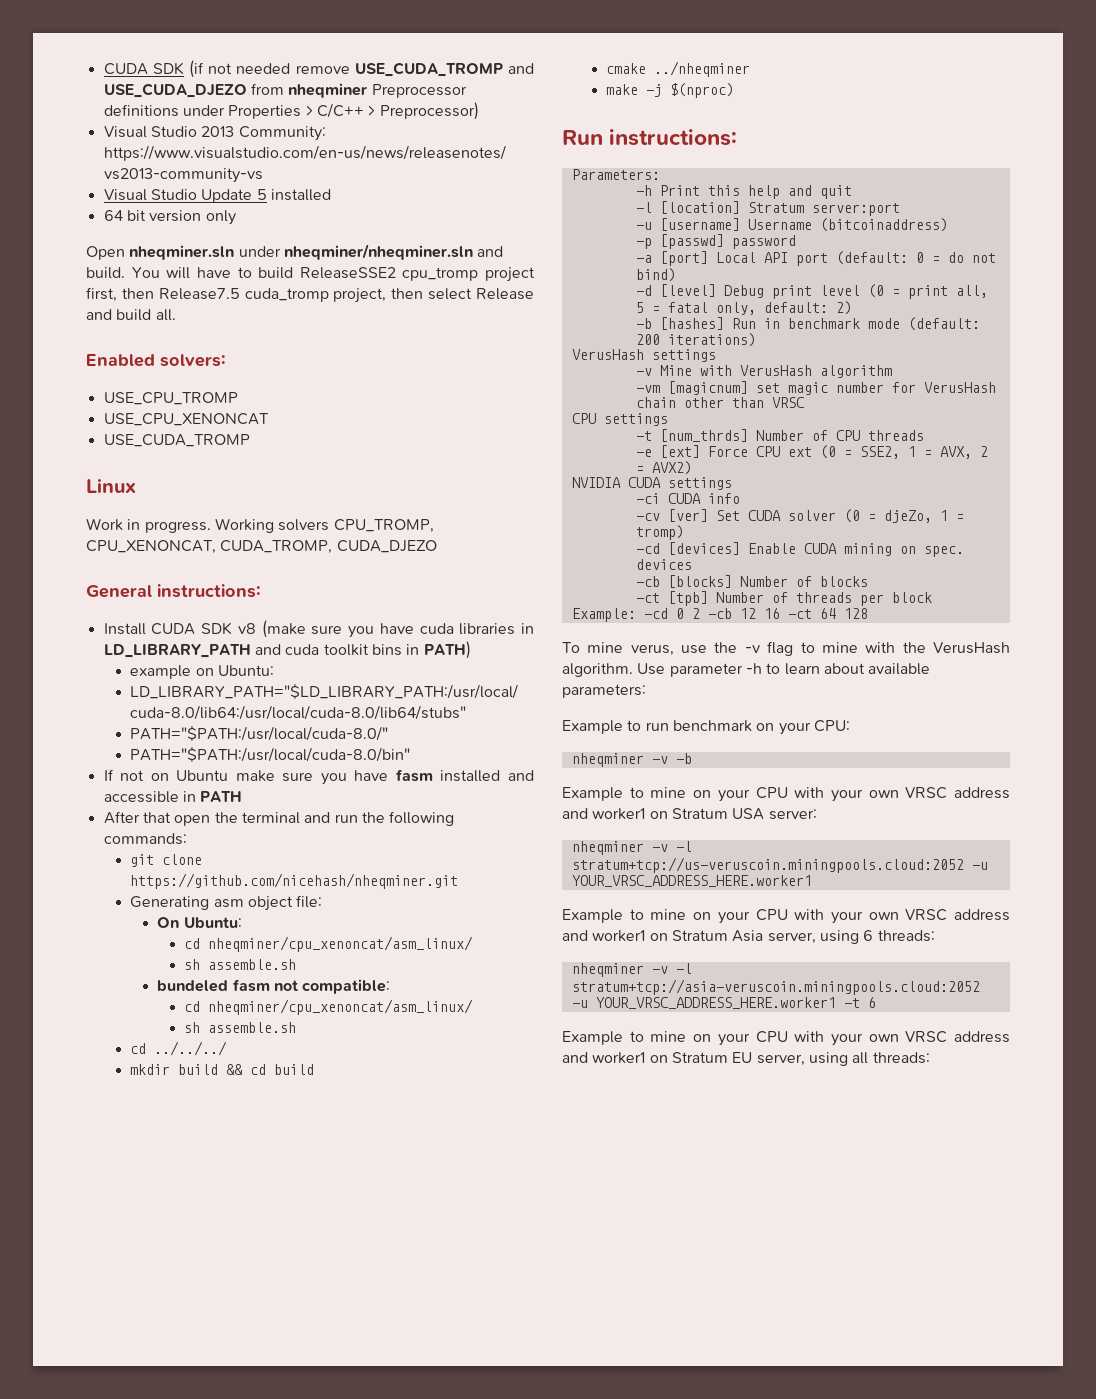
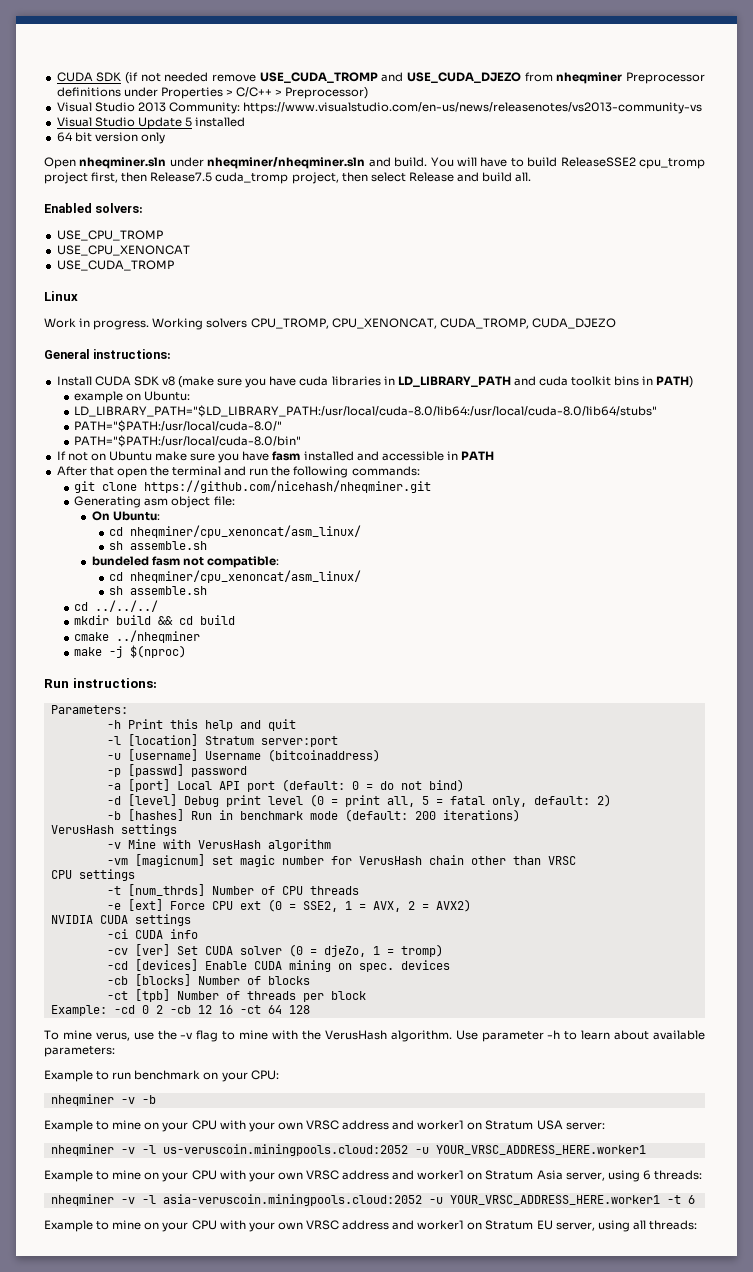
- nheqminer -v -l stratum+tcp://us-veruscoin.miningpools.cloud:2052 -u YOUR_VRSC_ADDRESS_HERE.worker1
+ nheqminer -v -l us-veruscoin.miningpools.cloud:2052 -u YOUR_VRSC_ADDRESS_HERE.worker1
- nheqminer -v -l stratum+tcp://asia-veruscoin.miningpools.cloud:2052 -u YOUR_VRSC_ADDRESS_HERE.worker1 -t 6
+ nheqminer -v -l asia-veruscoin.miningpools.cloud:2052 -u YOUR_VRSC_ADDRESS_HERE.worker1 -t 6

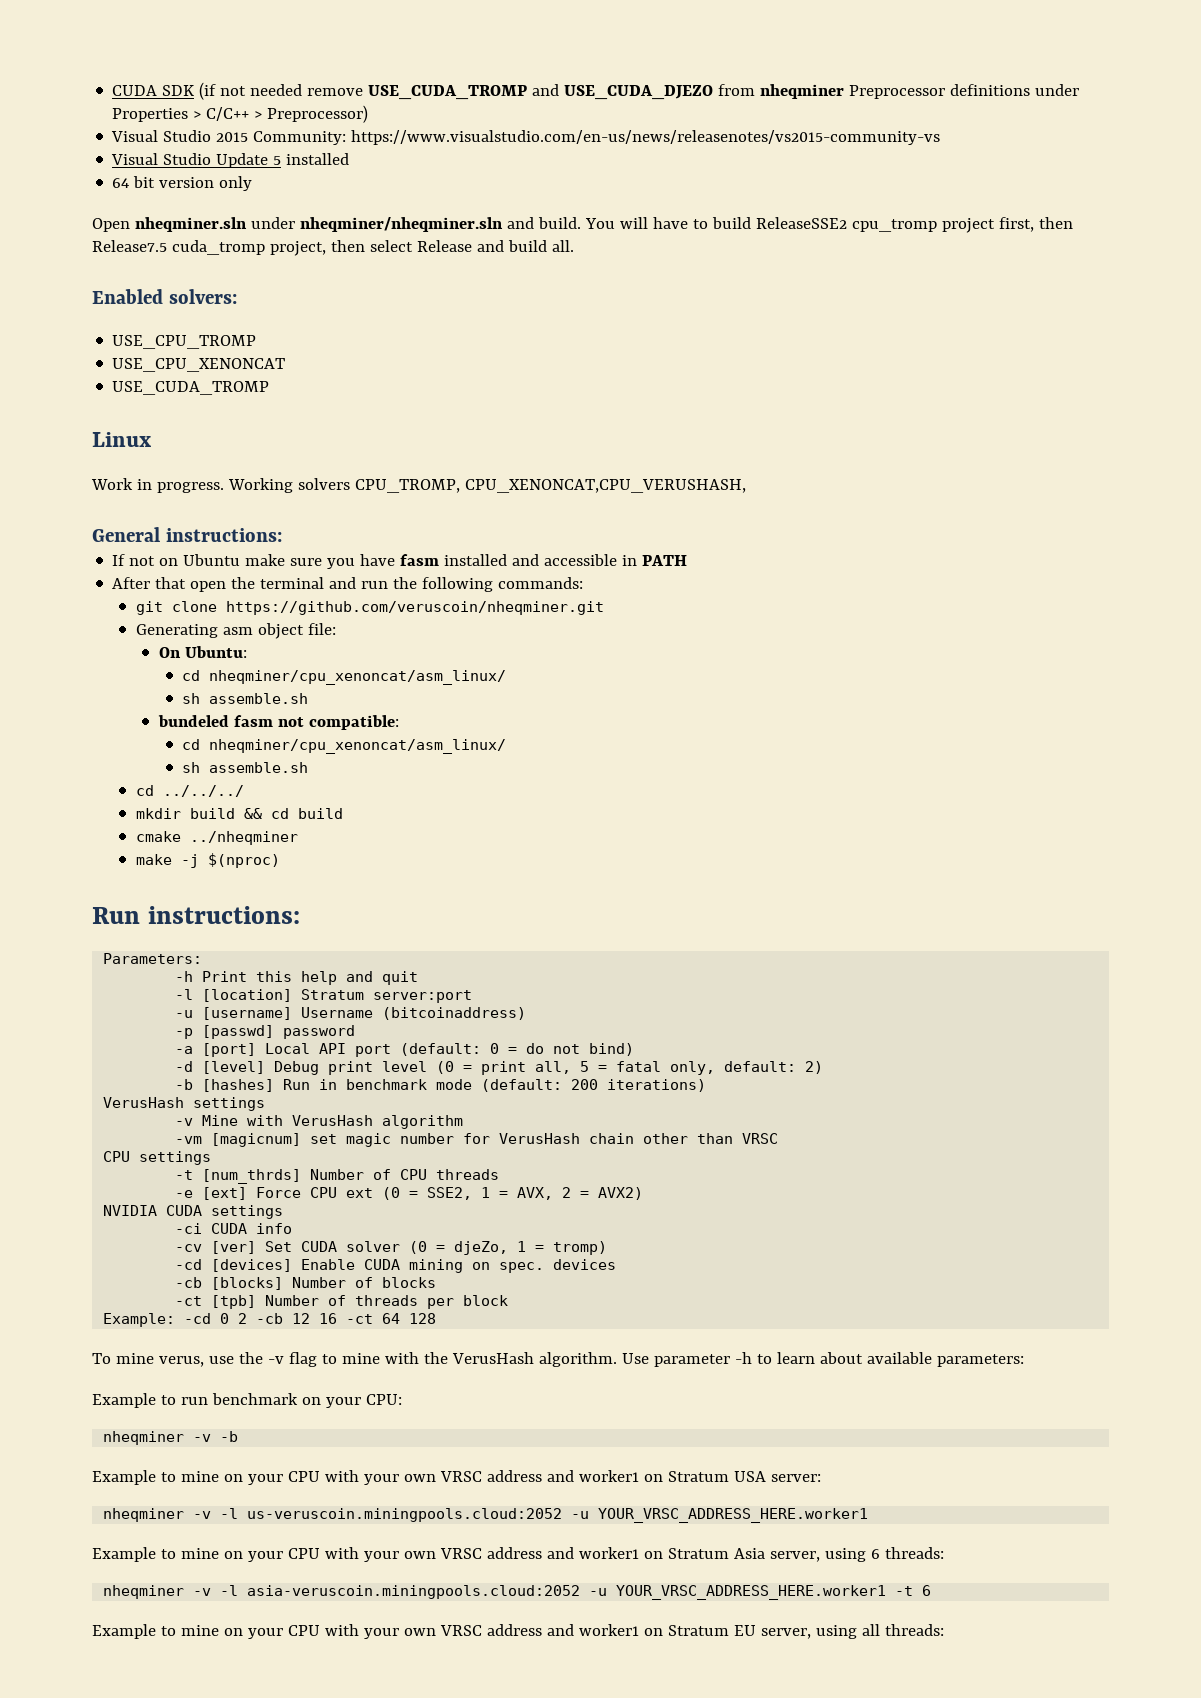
- Visual Studio 2013 Community: https://www.visualstudio.com/en-us/news/releasenotes/vs2013-community-vs
+ Visual Studio 2015 Community: https://www.visualstudio.com/en-us/news/releasenotes/vs2015-community-vs
- Working solvers CPU_TROMP, CPU_XENONCAT, CUDA_TROMP, CUDA_DJEZO
+ Working solvers CPU_TROMP, CPU_XENONCAT,CPU_VERUSHASH,
- Install CUDA SDK v8 (make sure you have cuda libraries in LD_LIBRARY_PATH and cuda toolkit bins in PATH)
- example on Ubuntu:
- LD_LIBRARY_PATH="$LD_LIBRARY_PATH:/usr/local/cuda-8.0/lib64:/usr/local/cuda-8.0/lib64/stubs"
- PATH="$PATH:/usr/local/cuda-8.0/"
- PATH="$PATH:/usr/local/cuda-8.0/bin"
- git clone https://github.com/nicehash/nheqminer.git
+ git clone https://github.com/veruscoin/nheqminer.git

